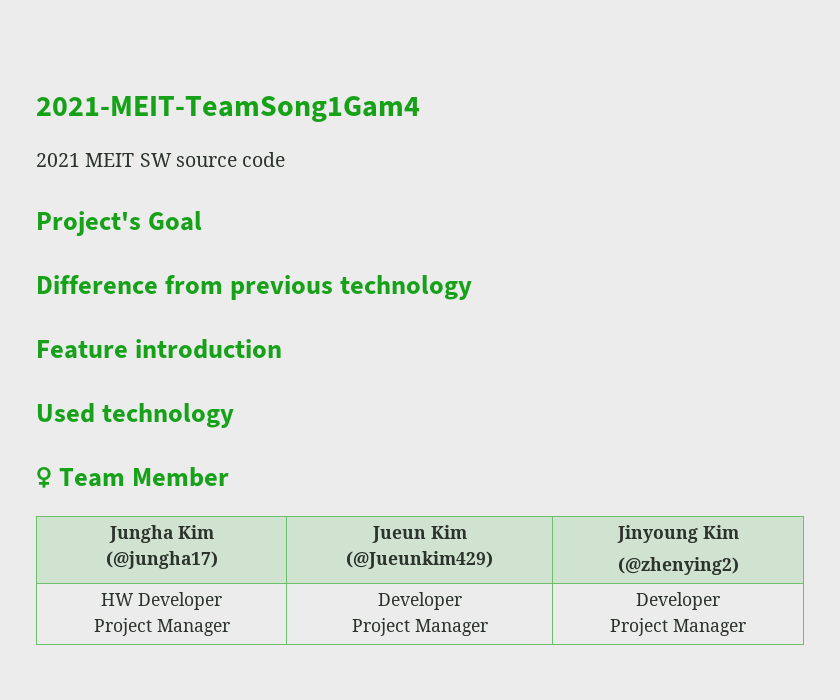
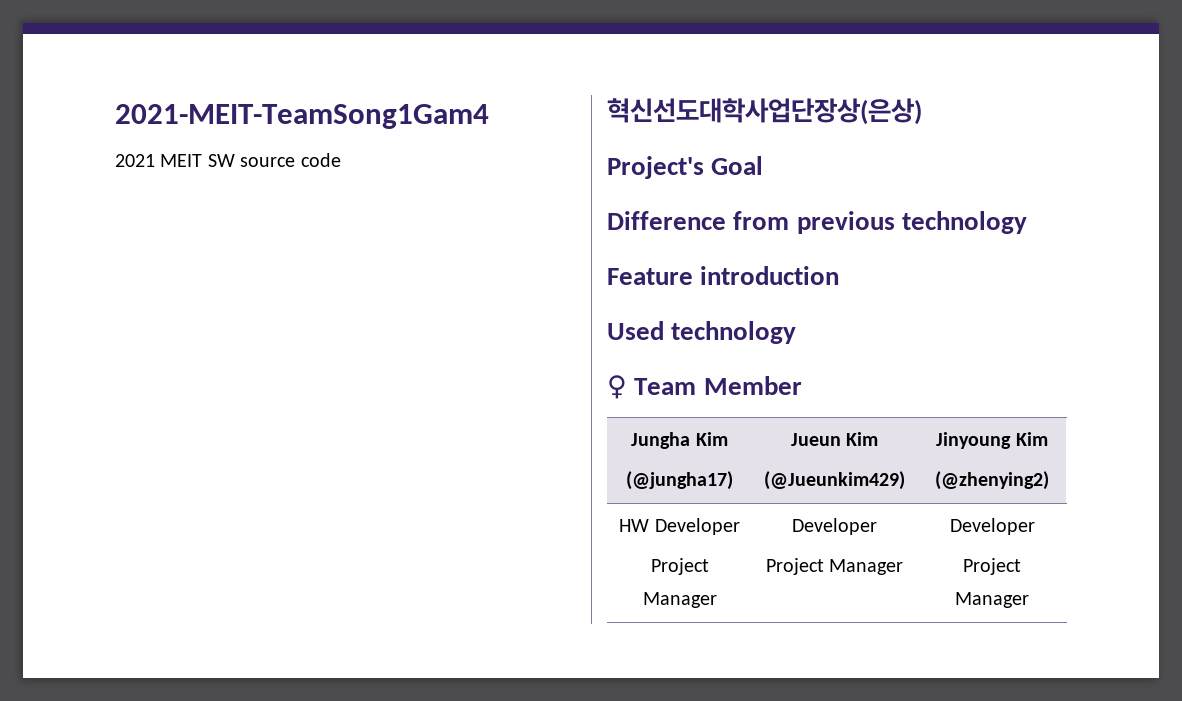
+ 혁신선도대학사업단장상(은상)

